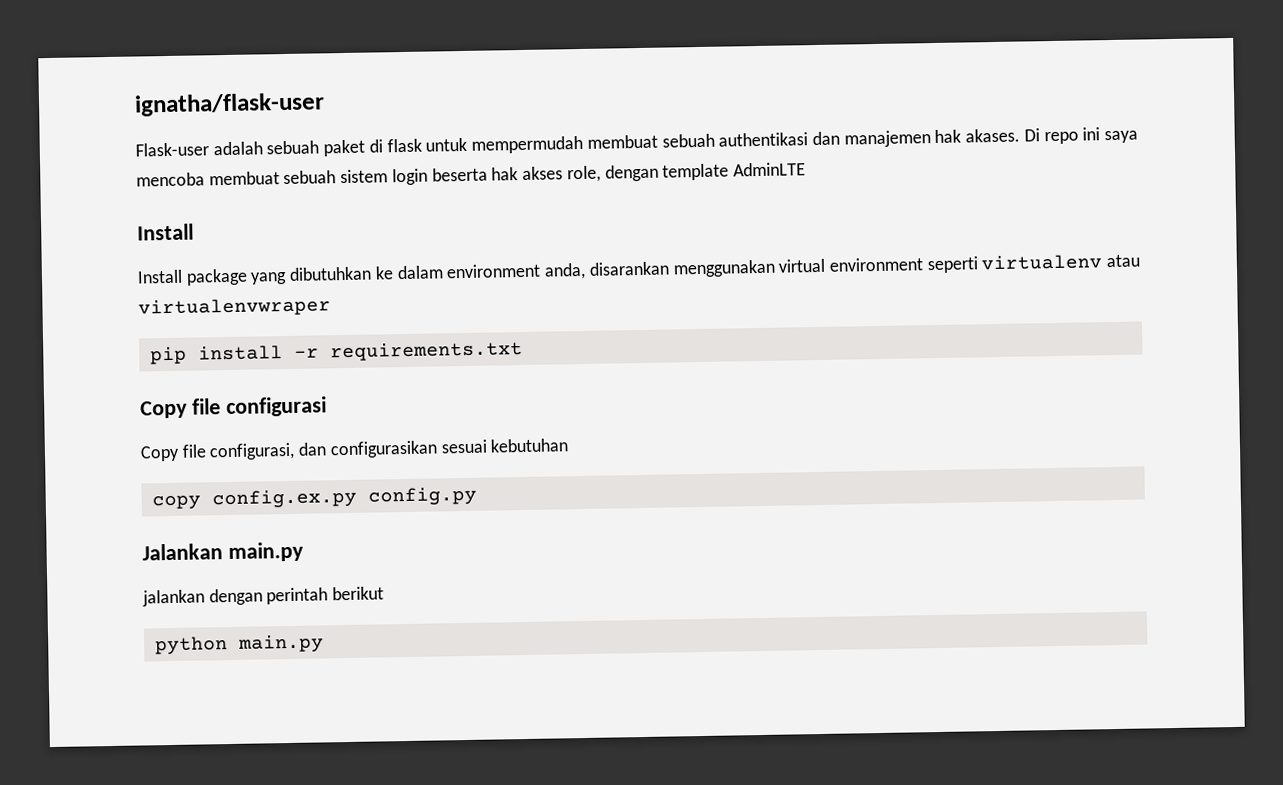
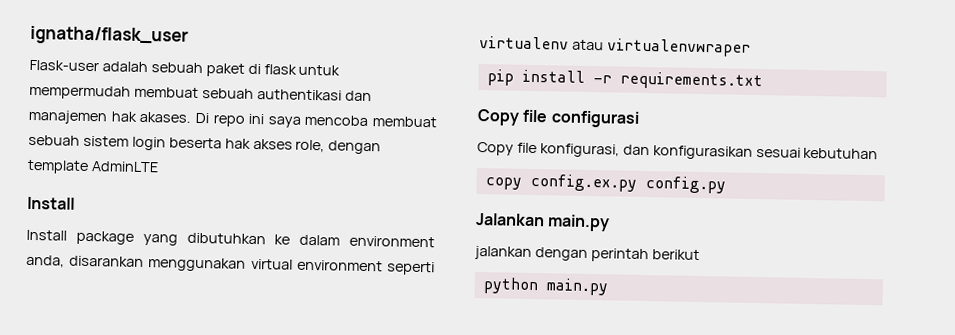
- ignatha/flask-user
+ ignatha/flask_user
- Copy file configurasi, dan configurasikan sesuai kebutuhan
+ Copy file konfigurasi, dan konfigurasikan sesuai kebutuhan

